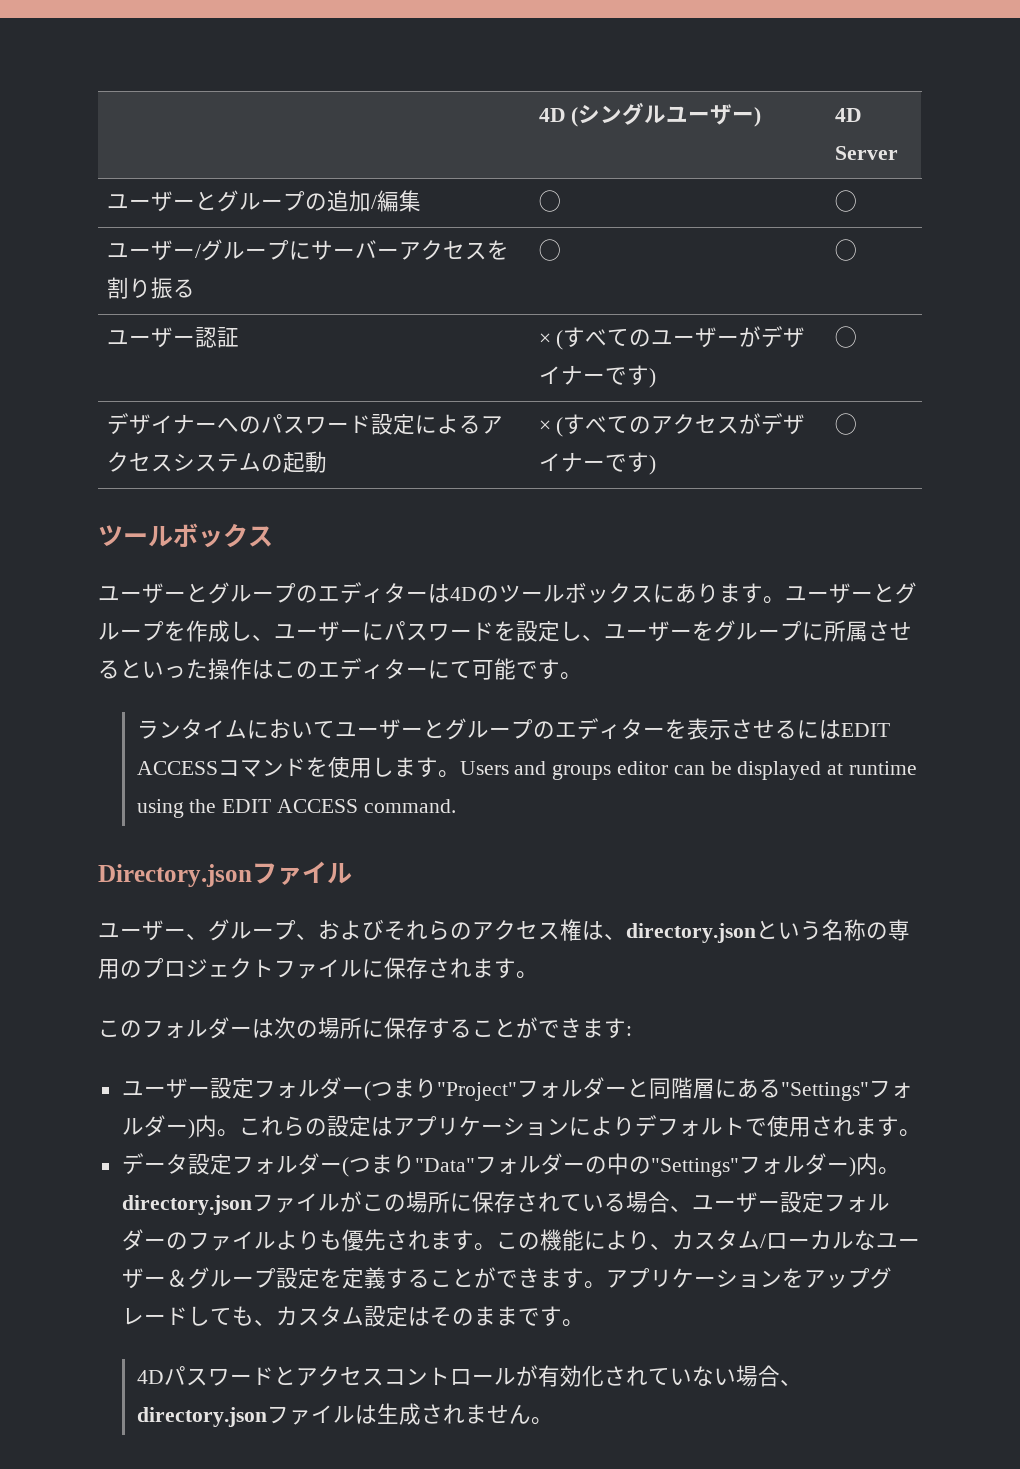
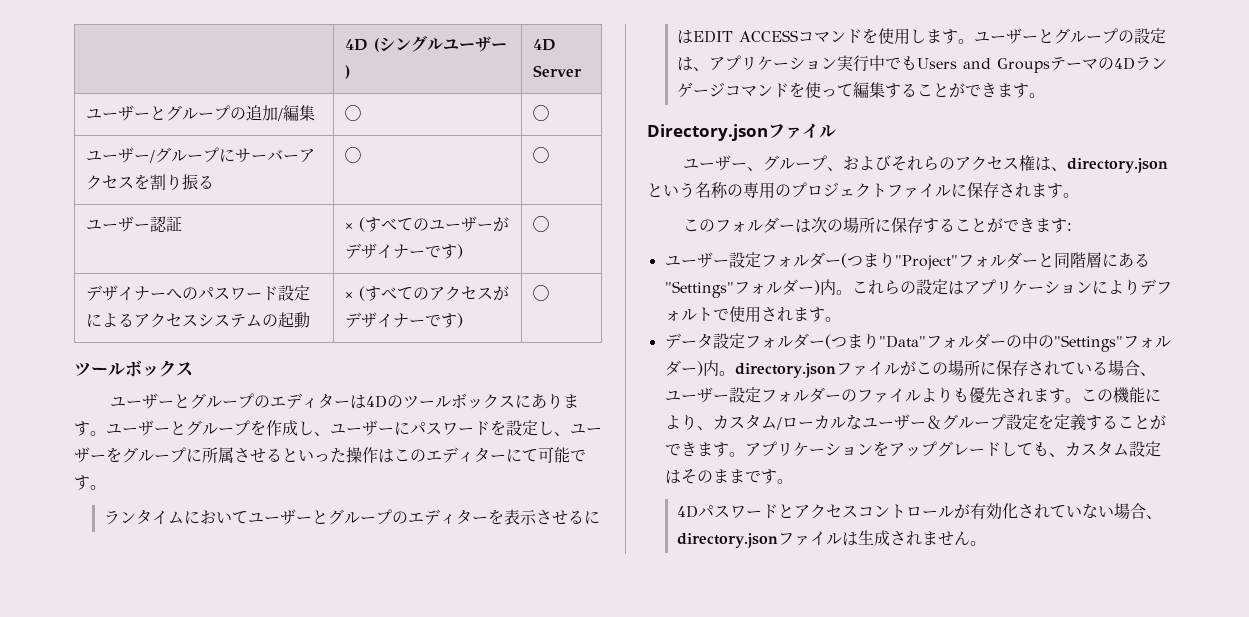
- Users and groups editor can be displayed at runtime using the EDIT ACCESS command.
+ ユーザーとグループの設定は、アプリケーション実行中でもUsers and Groupsテーマの4Dランゲージコマンドを使って編集することができます。

